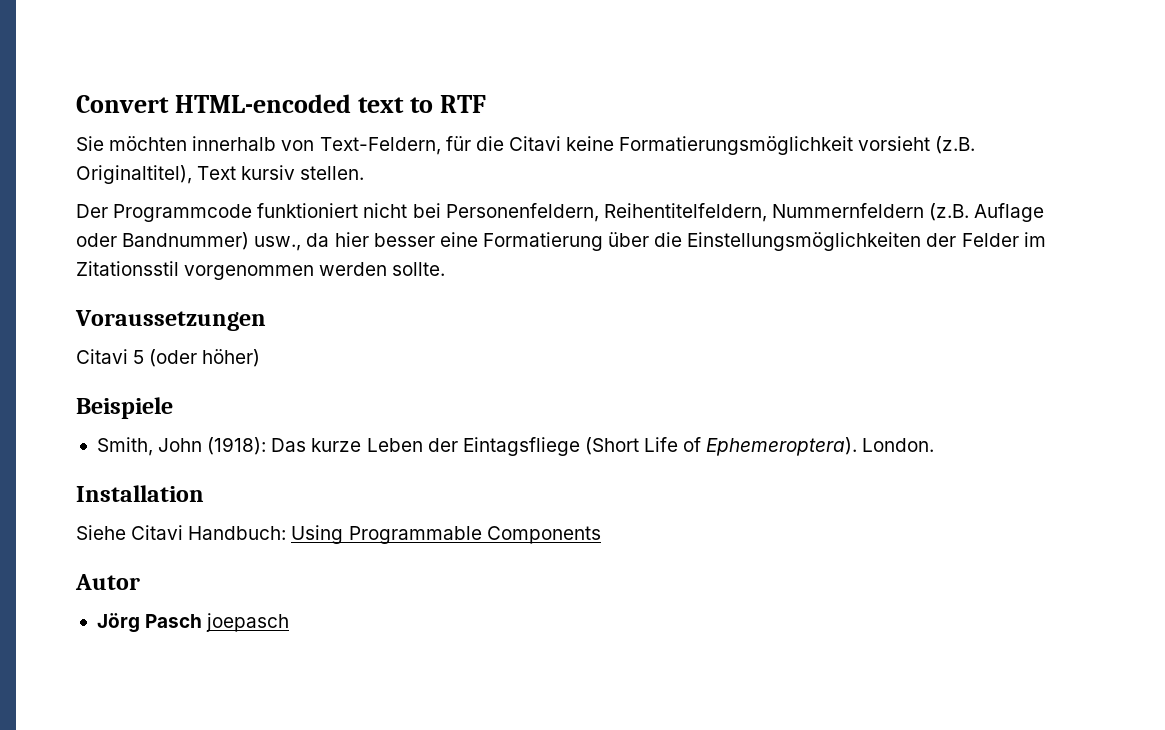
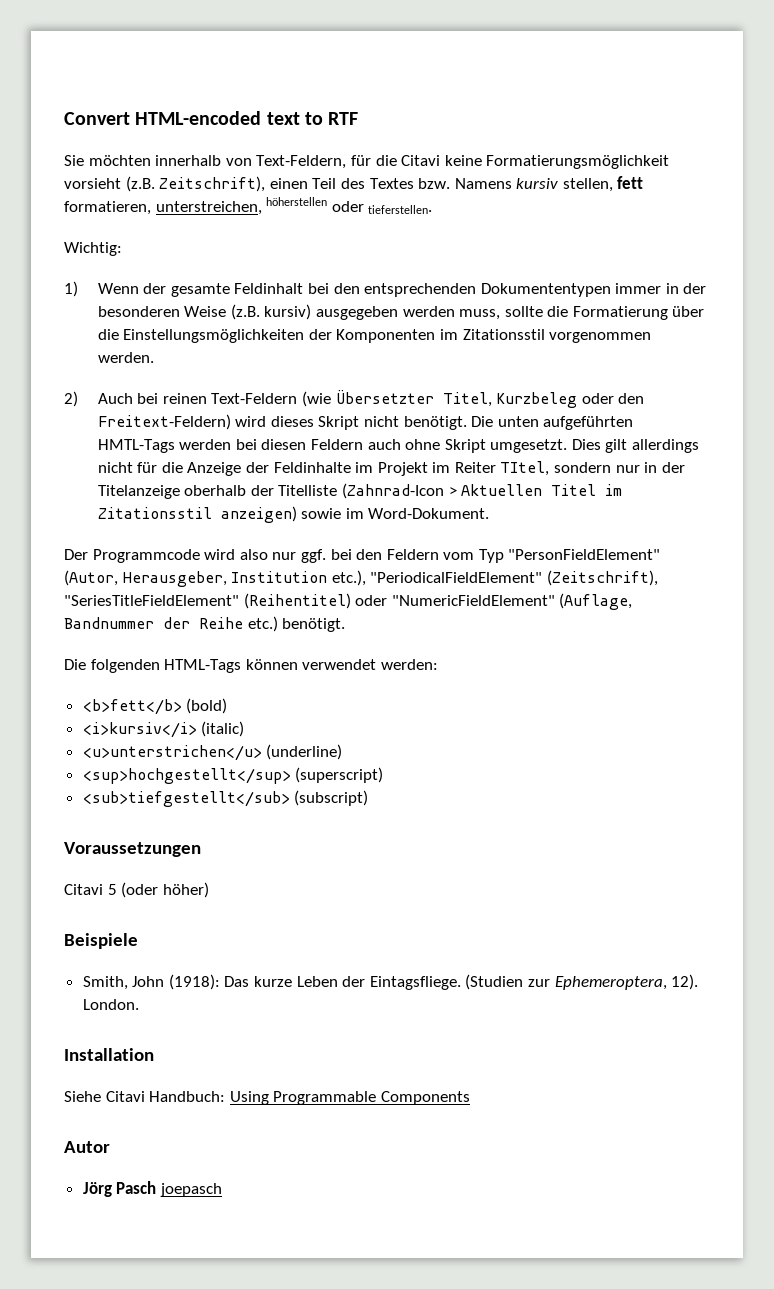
- Sie möchten innerhalb von Text-Feldern, für die Citavi keine Formatierungsmöglichkeit vorsieht (z.B. Originaltitel), Text kursiv stellen.
- Der Programmcode funktioniert nicht bei Personenfeldern, Reihentitelfeldern, Nummernfeldern (z.B. Auflage oder Bandnummer) usw., da hier besser eine Formatierung über die Einstellungsmöglichkeiten der Felder im Zitationsstil vorgenommen werden sollte.
+ Sie möchten innerhalb von Text-Feldern, für die Citavi keine Formatierungsmöglichkeit vorsieht (z.B. Zeitschrift), einen Teil des Textes bzw. Namens kursiv stellen, fett formatieren, unterstreichen, höherstellen oder tieferstellen.
+ Wichtig:
+ 1) Wenn der gesamte Feldinhalt bei den entsprechenden Dokumententypen immer in der besonderen Weise (z.B. kursiv) ausgegeben werden muss, sollte die Formatierung über die Einstellungsmöglichkeiten der Komponenten im Zitationsstil vorgenommen werden.
+ 2) Auch bei reinen Text-Feldern (wie Übersetzter Titel, Kurzbeleg oder den Freitext-Feldern) wird dieses Skript nicht benötigt. Die unten aufgeführten HMTL-Tags werden bei diesen Feldern auch ohne Skript umgesetzt. Dies gilt allerdings nicht für die Anzeige der Feldinhalte im Projekt im Reiter TItel, sondern nur in der Titelanzeige oberhalb der Titelliste (Zahnrad-Icon > Aktuellen Titel im Zitationsstil anzeigen) sowie im Word-Dokument.
+ Der Programmcode wird also nur ggf. bei den Feldern vom Typ "PersonFieldElement" (Autor, Herausgeber, Institution etc.), "PeriodicalFieldElement" (Zeitschrift), "SeriesTitleFieldElement" (Reihentitel) oder "NumericFieldElement" (Auflage, Bandnummer der Reihe etc.) benötigt.
+ Die folgenden HTML-Tags können verwendet werden:
+ <b>fett</b> (bold)
+ <i>kursiv</i> (italic)
+ <u>unterstrichen</u> (underline)
+ <sup>hochgestellt</sup> (superscript)
+ <sub>tiefgestellt</sub> (subscript)
- Smith, John (1918): Das kurze Leben der Eintagsfliege (Short Life of Ephemeroptera).
+ Smith, John (1918): Das kurze Leben der Eintagsfliege. (Studien zur Ephemeroptera, 12).

